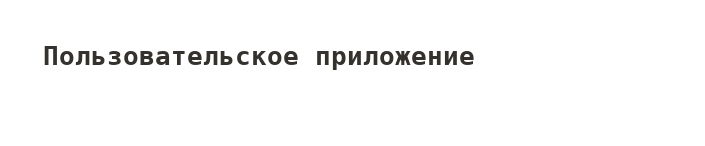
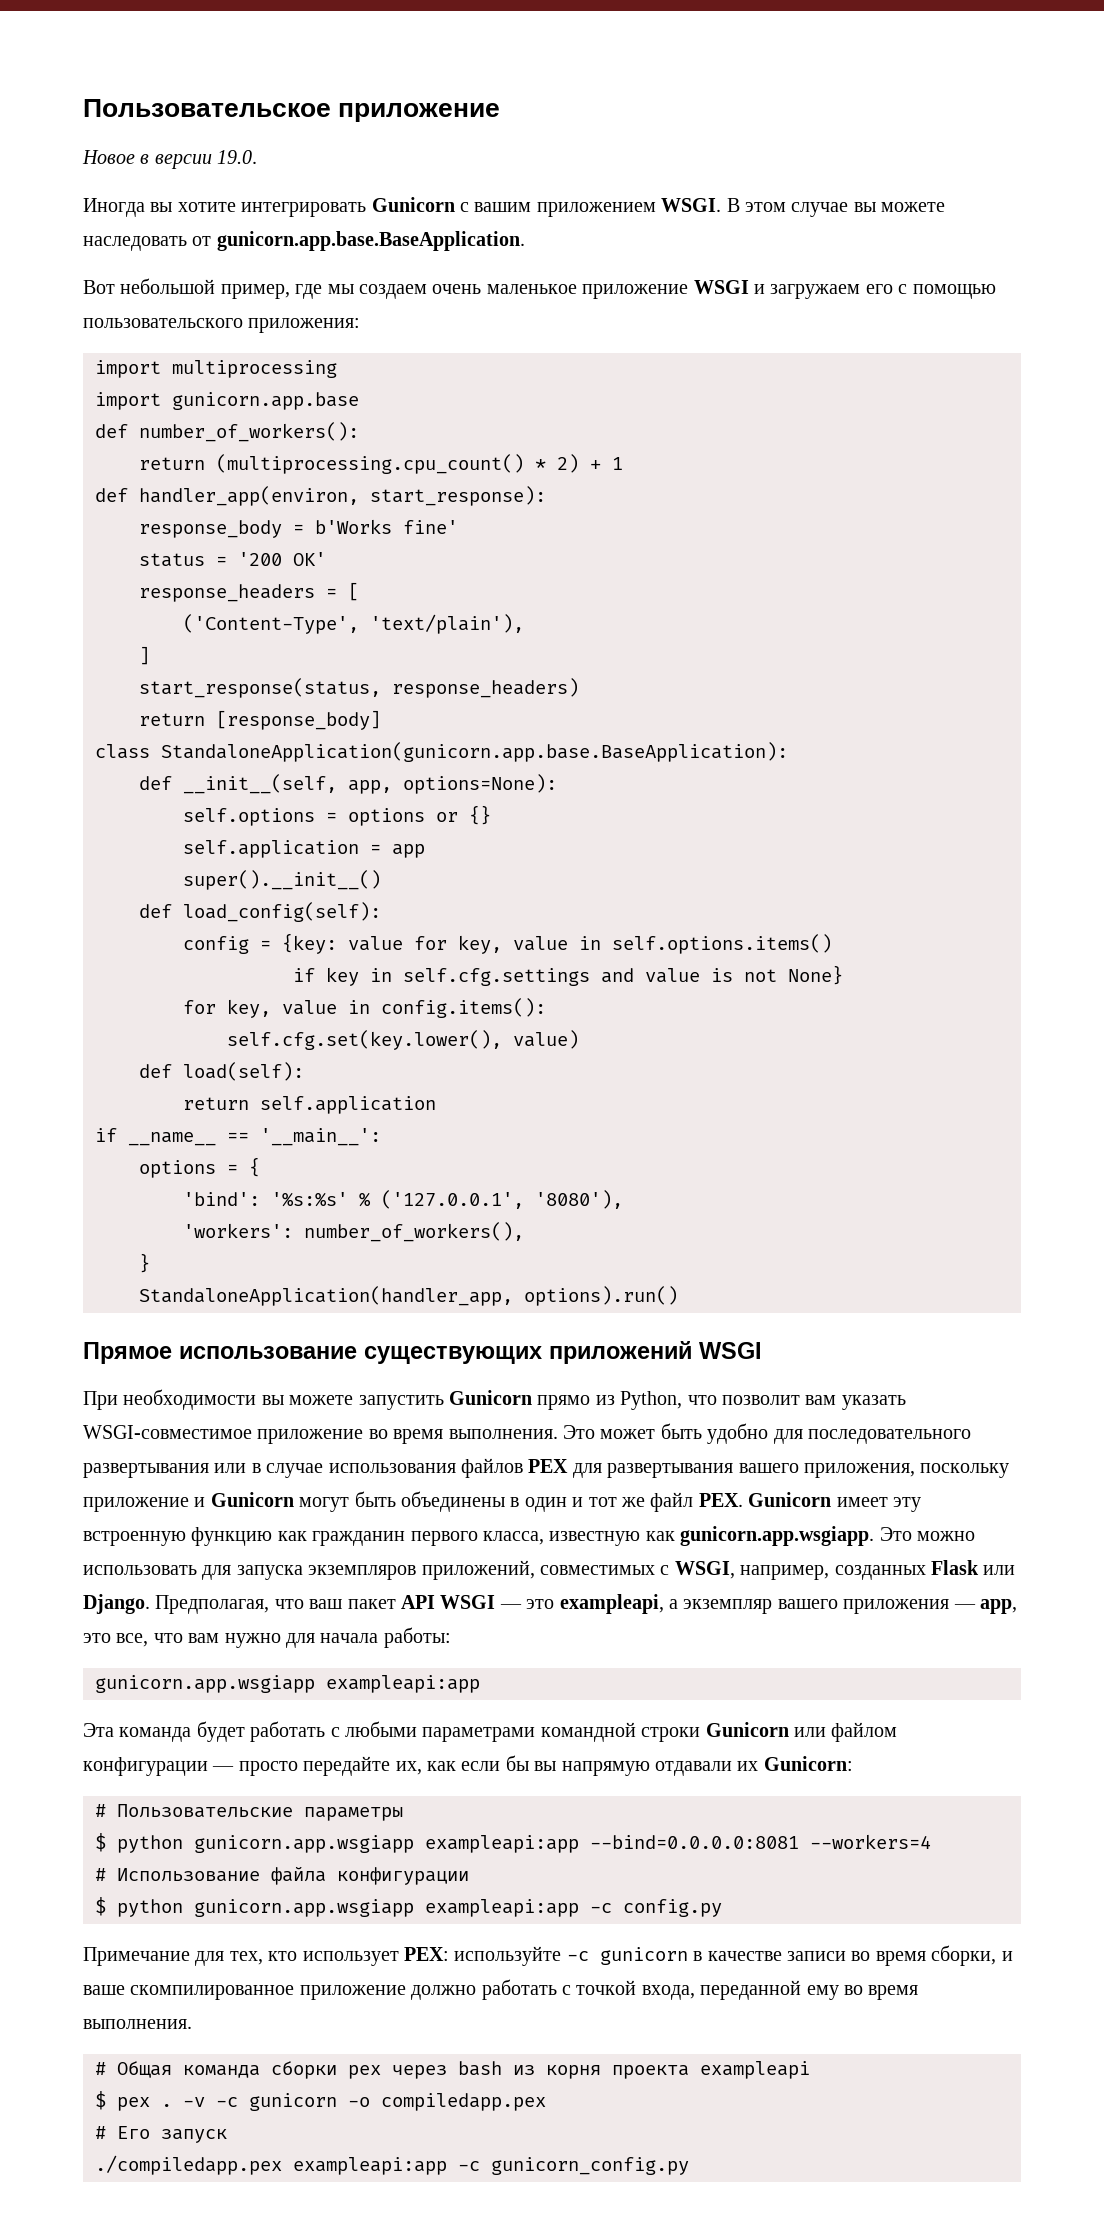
+ Новое в версии 19.0.
+ Иногда вы хотите интегрировать Gunicorn с вашим приложением WSGI. В этом случае вы можете наследовать от gunicorn.app.base.BaseApplication.
+ Вот небольшой пример, где мы создаем очень маленькое приложение WSGI и загружаем его с помощью пользовательского приложения:
+ import multiprocessing
+ import gunicorn.app.base
+ def number_of_workers():
+ return (multiprocessing.cpu_count() * 2) + 1
+ def handler_app(environ, start_response):
+ response_body = b'Works fine'
+ status = '200 OK'
+ response_headers = [
+ ('Content-Type', 'text/plain'),
+ ]
+ start_response(status, response_headers)
+ return [response_body]
+ class StandaloneApplication(gunicorn.app.base.BaseApplication):
+ def __init__(self, app, options=None):
+ self.options = options or {}
+ self.application = app
+ super().__init__()
+ def load_config(self):
+ config = {key: value for key, value in self.options.items()
+ if key in self.cfg.settings and value is not None}
+ for key, value in config.items():
+ self.cfg.set(key.lower(), value)
+ def load(self):
+ return self.application
+ if __name__ == '__main__':
+ options = {
+ 'bind': '%s:%s' % ('127.0.0.1', '8080'),
+ 'workers': number_of_workers(),
+ }
+ StandaloneApplication(handler_app, options).run()
+ Прямое использование существующих приложений WSGI
+ При необходимости вы можете запустить Gunicorn прямо из Python, что позволит вам указать WSGI-совместимое приложение во время выполнения. Это может быть удобно для последовательного развертывания или в случае использования файлов PEX для развертывания вашего приложения, поскольку приложение и Gunicorn могут быть объединены в один и тот же файл PEX. Gunicorn имеет эту встроенную функцию как гражданин первого класса, известную как gunicorn.app.wsgiapp. Это можно использовать для запуска экземпляров приложений, совместимых с WSGI, например, созданных Flask или Django. Предполагая, что ваш пакет API WSGI — это exampleapi, а экземпляр вашего приложения — app, это все, что вам нужно для начала работы:
+ gunicorn.app.wsgiapp exampleapi:app
+ Эта команда будет работать с любыми параметрами командной строки Gunicorn или файлом конфигурации — просто передайте их, как если бы вы напрямую отдавали их Gunicorn:
+ # Пользовательские параметры
+ $ python gunicorn.app.wsgiapp exampleapi:app --bind=0.0.0.0:8081 --workers=4
+ # Использование файла конфигурации
+ $ python gunicorn.app.wsgiapp exampleapi:app -c config.py
+ Примечание для тех, кто использует PEX: используйте -c gunicorn в качестве записи во время сборки, и ваше скомпилированное приложение должно работать с точкой входа, переданной ему во время выполнения.
+ # Общая команда сборки pex через bash из корня проекта exampleapi
+ $ pex . -v -c gunicorn -o compiledapp.pex
+ # Его запуск
+ ./compiledapp.pex exampleapi:app -c gunicorn_config.py

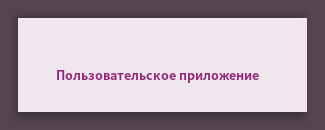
- Новое в версии 19.0.
- Иногда вы хотите интегрировать Gunicorn с вашим приложением WSGI. В этом случае вы можете наследовать от gunicorn.app.base.BaseApplication.
- Вот небольшой пример, где мы создаем очень маленькое приложение WSGI и загружаем его с помощью пользовательского приложения:
- import multiprocessing
- import gunicorn.app.base
- def number_of_workers():
- return (multiprocessing.cpu_count() * 2) + 1
- def handler_app(environ, start_response):
- response_body = b'Works fine'
- status = '200 OK'
- response_headers = [
- ('Content-Type', 'text/plain'),
- ]
- start_response(status, response_headers)
- return [response_body]
- class StandaloneApplication(gunicorn.app.base.BaseApplication):
- def __init__(self, app, options=None):
- self.options = options or {}
- self.application = app
- super().__init__()
- def load_config(self):
- config = {key: value for key, value in self.options.items()
- if key in self.cfg.settings and value is not None}
- for key, value in config.items():
- self.cfg.set(key.lower(), value)
- def load(self):
- return self.application
- if __name__ == '__main__':
- options = {
- 'bind': '%s:%s' % ('127.0.0.1', '8080'),
- 'workers': number_of_workers(),
- }
- StandaloneApplication(handler_app, options).run()
- Прямое использование существующих приложений WSGI
- При необходимости вы можете запустить Gunicorn прямо из Python, что позволит вам указать WSGI-совместимое приложение во время выполнения. Это может быть удобно для последовательного развертывания или в случае использования файлов PEX для развертывания вашего приложения, поскольку приложение и Gunicorn могут быть объединены в один и тот же файл PEX. Gunicorn имеет эту встроенную функцию как гражданин первого класса, известную как gunicorn.app.wsgiapp. Это можно использовать для запуска экземпляров приложений, совместимых с WSGI, например, созданных Flask или Django. Предполагая, что ваш пакет API WSGI — это exampleapi, а экземпляр вашего приложения — app, это все, что вам нужно для начала работы:
- gunicorn.app.wsgiapp exampleapi:app
- Эта команда будет работать с любыми параметрами командной строки Gunicorn или файлом конфигурации — просто передайте их, как если бы вы напрямую отдавали их Gunicorn:
- # Пользовательские параметры
- $ python gunicorn.app.wsgiapp exampleapi:app --bind=0.0.0.0:8081 --workers=4
- # Использование файла конфигурации
- $ python gunicorn.app.wsgiapp exampleapi:app -c config.py
- Примечание для тех, кто использует PEX: используйте -c gunicorn в качестве записи во время сборки, и ваше скомпилированное приложение должно работать с точкой входа, переданной ему во время выполнения.
- # Общая команда сборки pex через bash из корня проекта exampleapi
- $ pex . -v -c gunicorn -o compiledapp.pex
- # Его запуск
- ./compiledapp.pex exampleapi:app -c gunicorn_config.py

